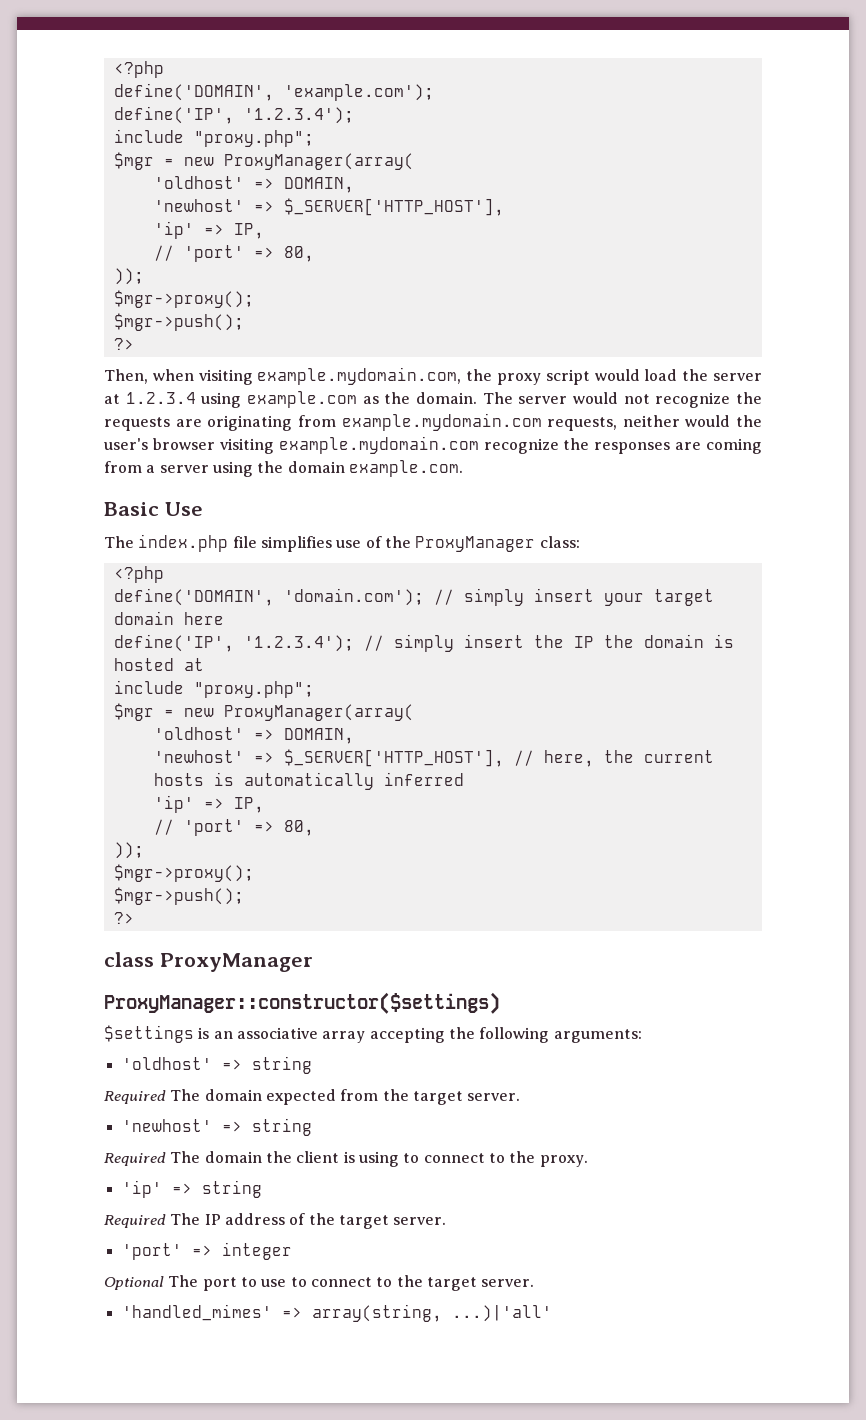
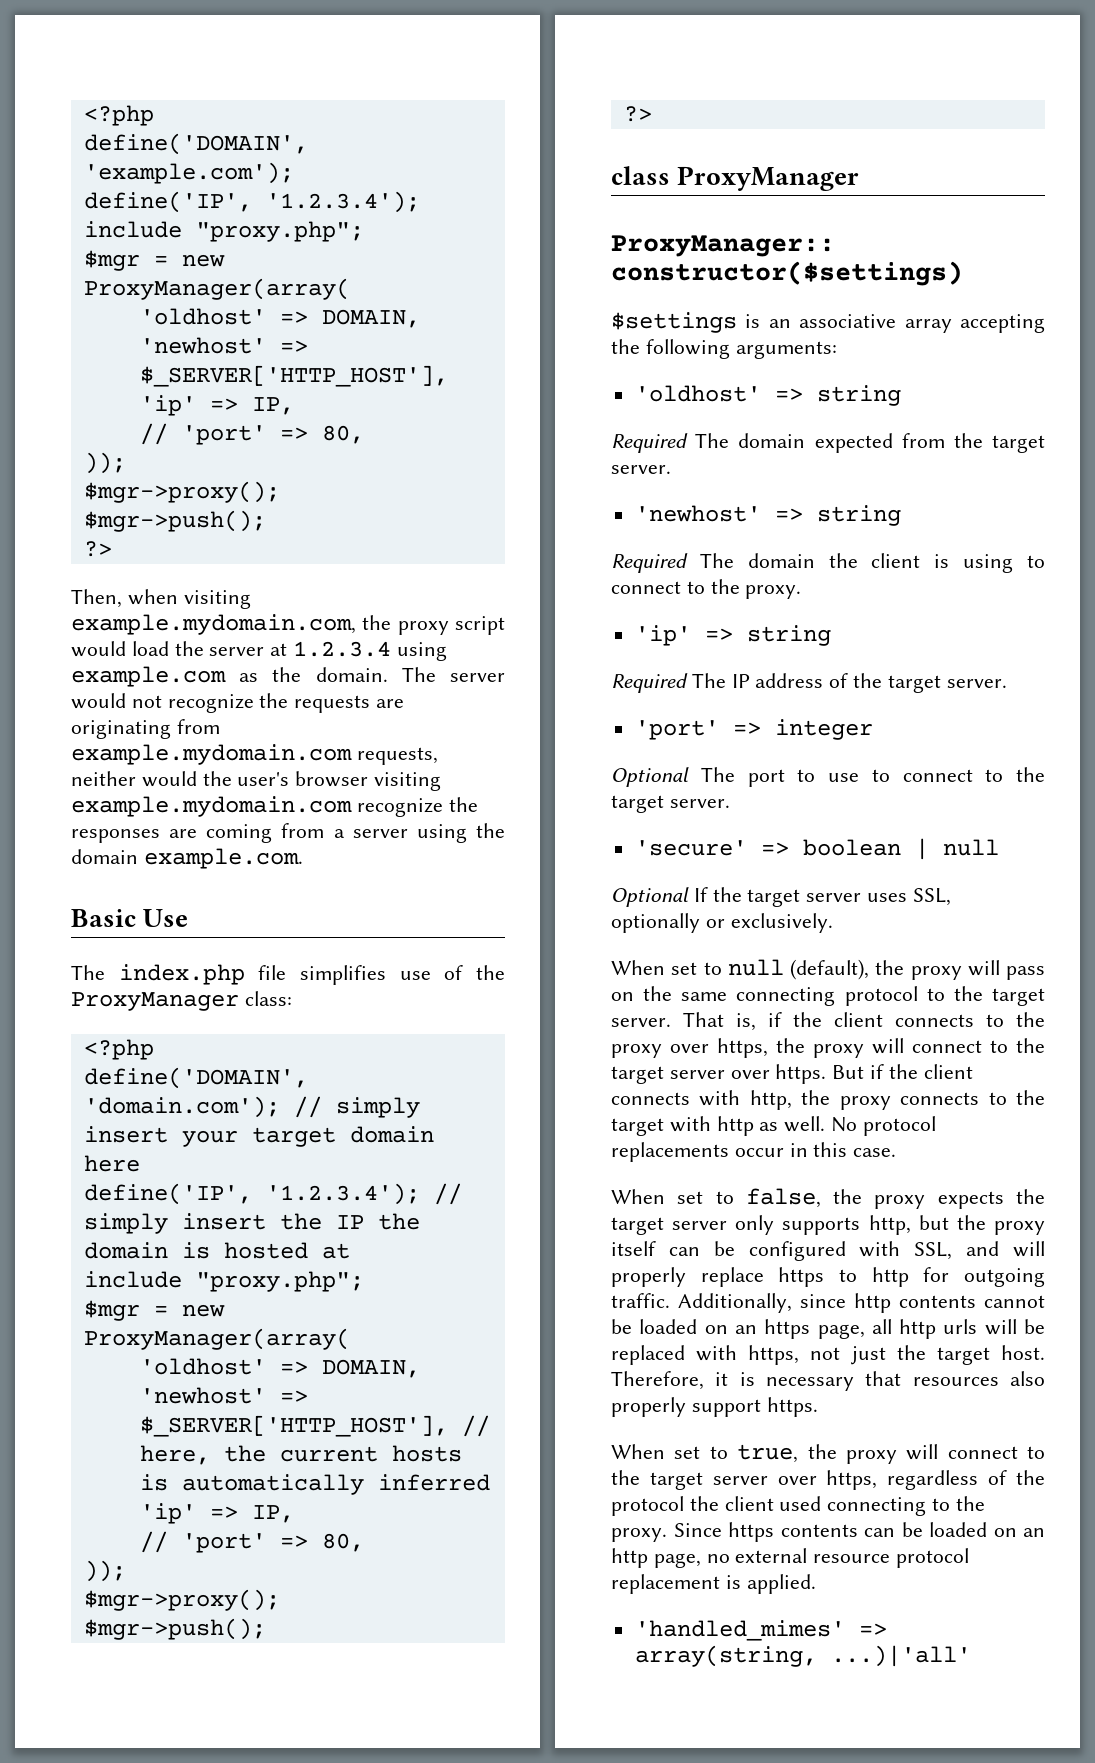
+ 'secure' => boolean | null
+ Optional If the target server uses SSL, optionally or exclusively.
+ When set to null (default), the proxy will pass on the same connecting protocol to the target server. That is, if the client connects to the proxy over https, the proxy will connect to the target server over https. But if the client connects with http, the proxy connects to the target with http as well. No protocol replacements occur in this case.
+ When set to false, the proxy expects the target server only supports http, but the proxy itself can be configured with SSL, and will properly replace https to http for outgoing traffic. Additionally, since http contents cannot be loaded on an https page, all http urls will be replaced with https, not just the target host. Therefore, it is necessary that resources also properly support https.
+ When set to true, the proxy will connect to the target server over https, regardless of the protocol the client used connecting to the proxy. Since https contents can be loaded on an http page, no external resource protocol replacement is applied.

